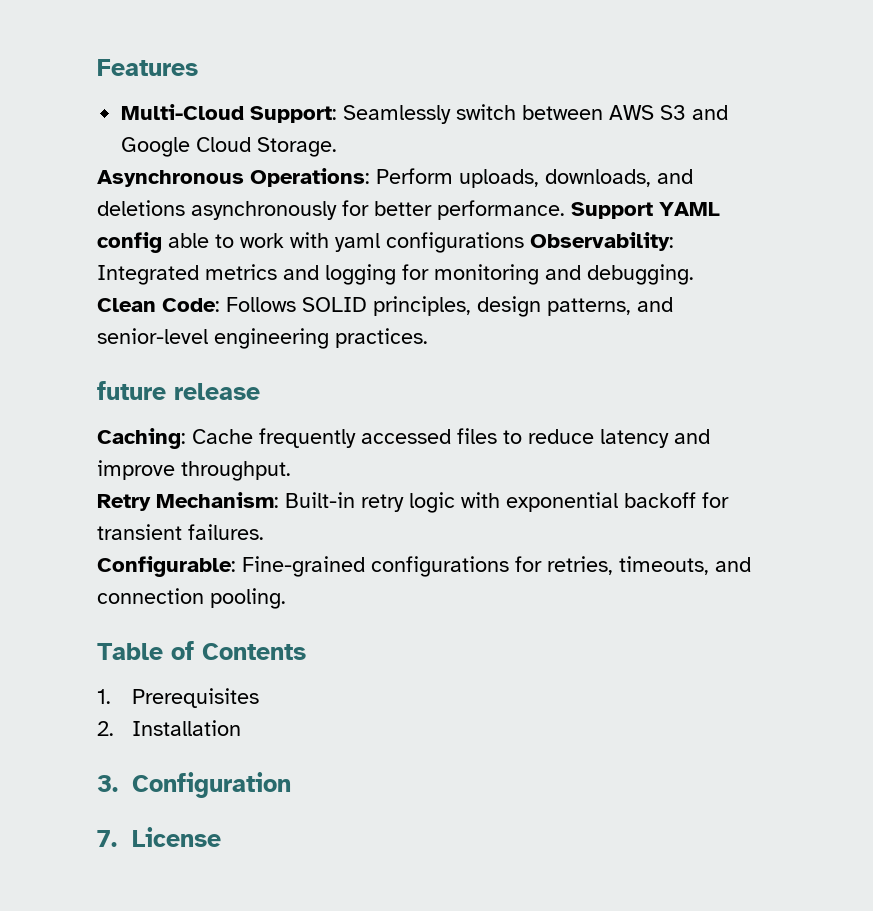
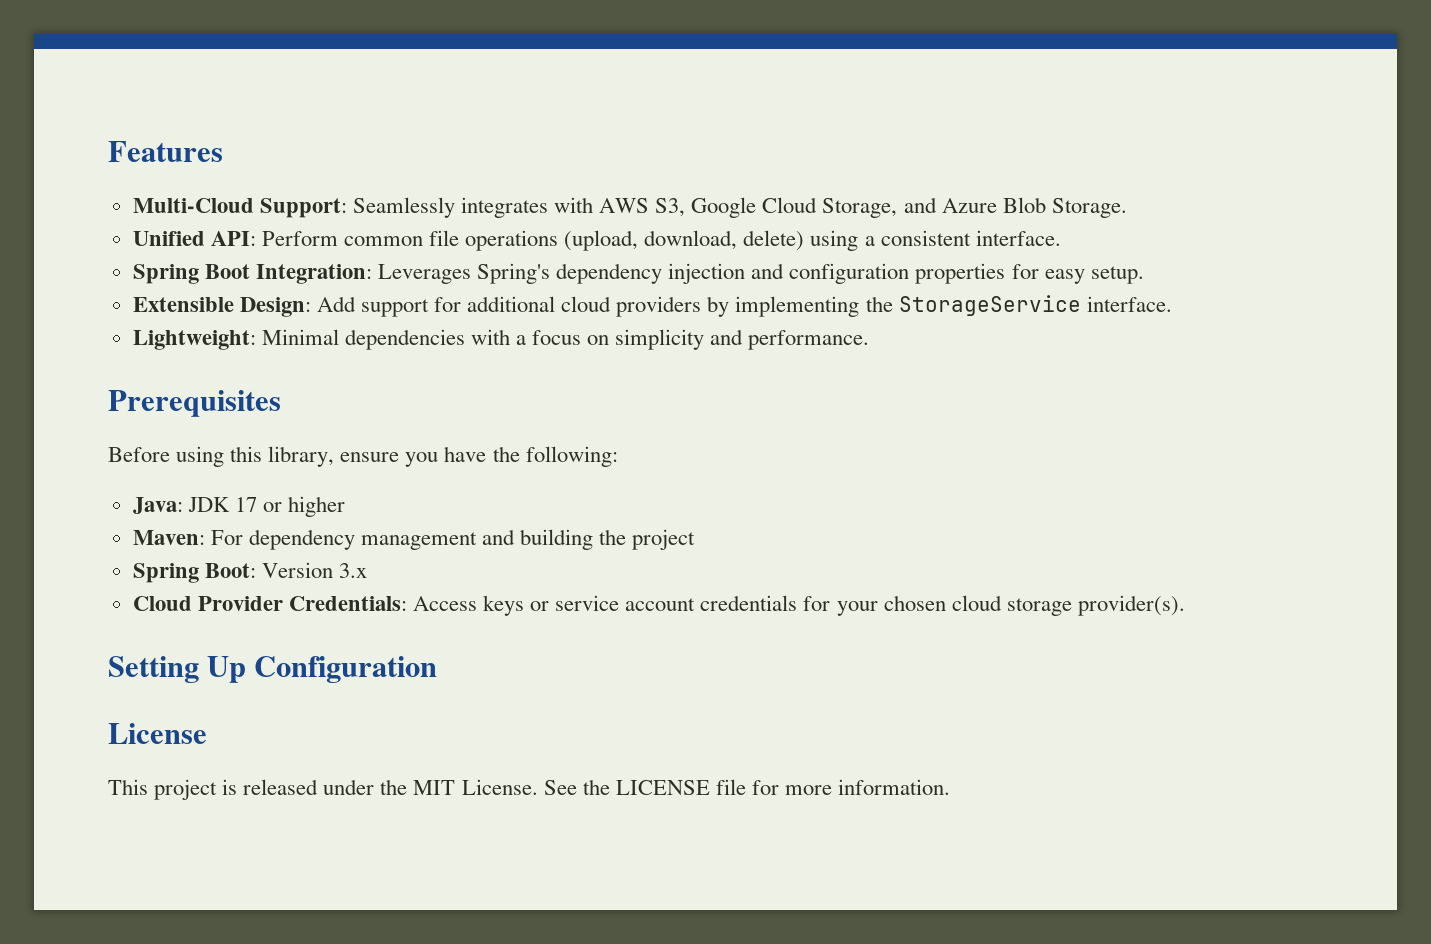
- Multi-Cloud Support: Seamlessly switch between AWS S3 and Google Cloud Storage.
- Asynchronous Operations: Perform uploads, downloads, and deletions asynchronously for better performance. Support YAML config able to work with yaml configurations Observability: Integrated metrics and logging for monitoring and debugging.
- Clean Code: Follows SOLID principles, design patterns, and senior-level engineering practices.
- future release
- Caching: Cache frequently accessed files to reduce latency and improve throughput.
- Retry Mechanism: Built-in retry logic with exponential backoff for transient failures.
- Configurable: Fine-grained configurations for retries, timeouts, and connection pooling.
- Table of Contents
- 1. Prerequisites
- 2. Installation
- 3. Configuration
+ Multi-Cloud Support: Seamlessly integrates with AWS S3, Google Cloud Storage, and Azure Blob Storage.
+ Unified API: Perform common file operations (upload, download, delete) using a consistent interface.
+ Spring Boot Integration: Leverages Spring's dependency injection and configuration properties for easy setup.
+ Extensible Design: Add support for additional cloud providers by implementing the StorageService interface.
+ Lightweight: Minimal dependencies with a focus on simplicity and performance.
+ Prerequisites
+ Before using this library, ensure you have the following:
+ Java: JDK 17 or higher
+ Maven: For dependency management and building the project
+ Spring Boot: Version 3.x
+ Cloud Provider Credentials: Access keys or service account credentials for your chosen cloud storage provider(s).
+ Setting Up Configuration
- 7. License
+ License
+ This project is released under the MIT License. See the LICENSE file for more information.

